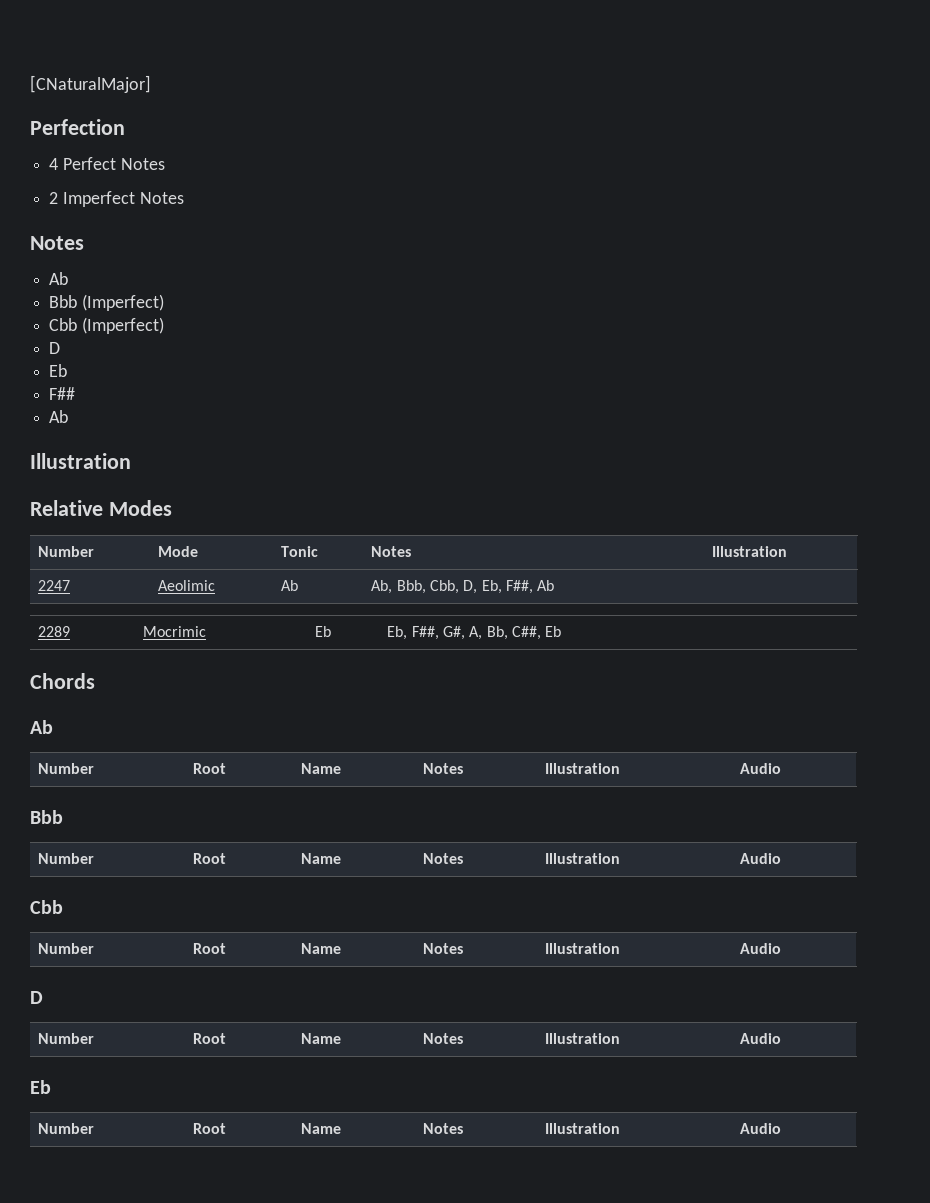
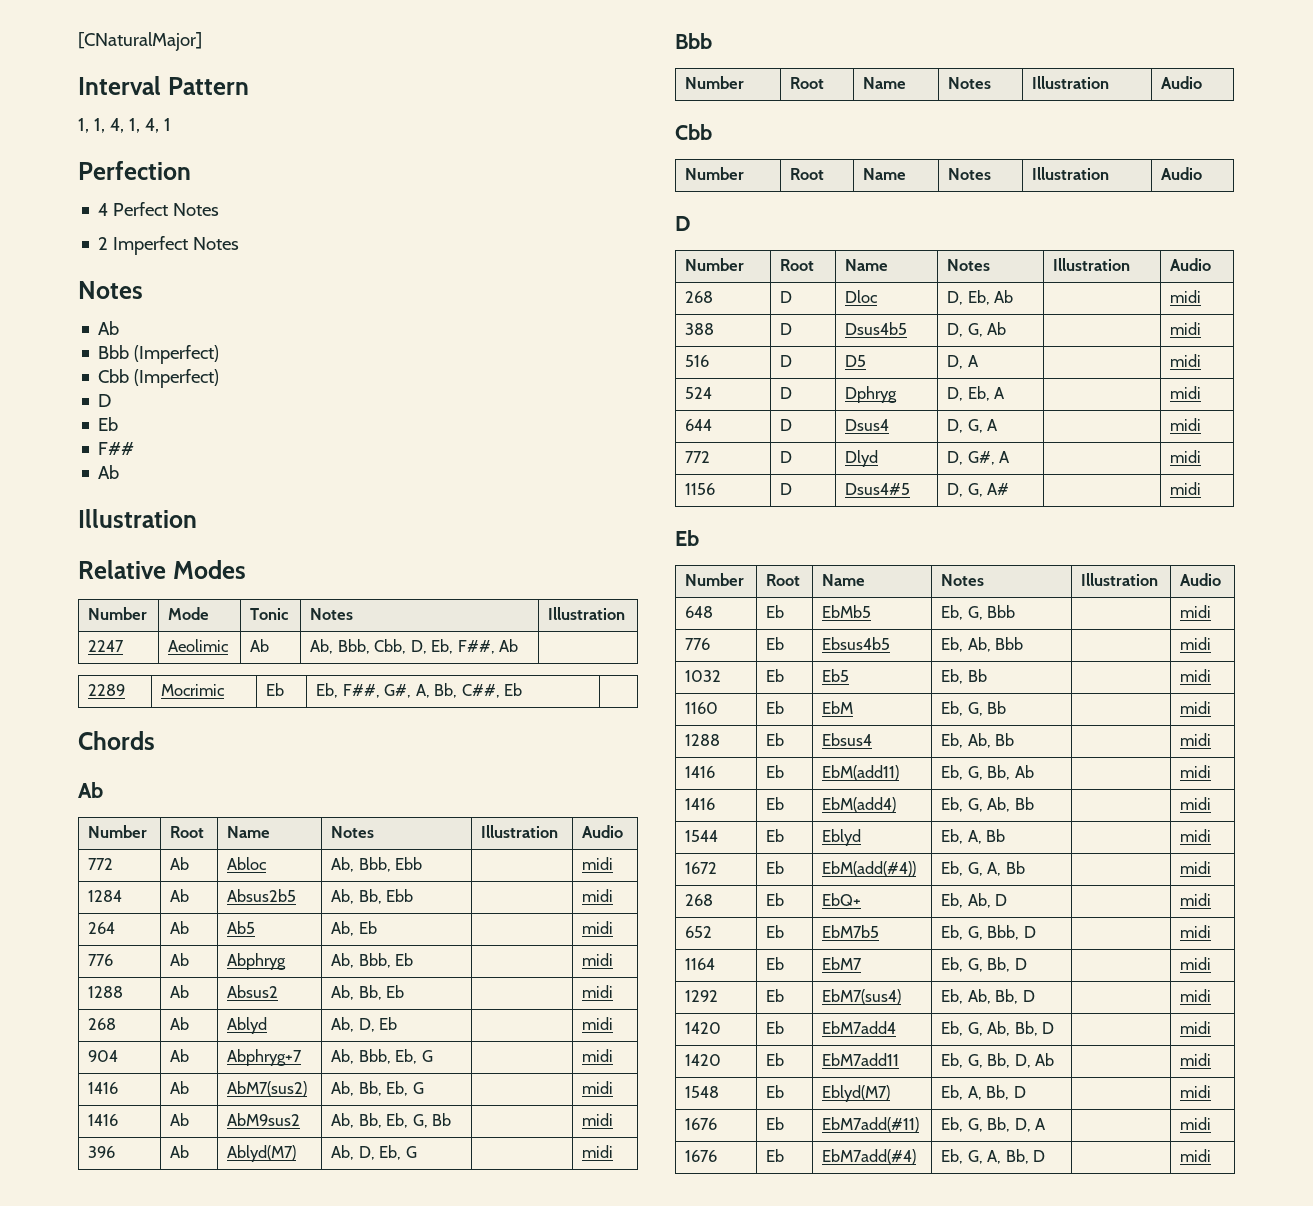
+ Interval Pattern
+ 1, 1, 4, 1, 4, 1
+ 772 | Ab | Abloc | Ab, Bbb, Ebb | | midi
+ 1284 | Ab | Absus2b5 | Ab, Bb, Ebb | | midi
+ 264 | Ab | Ab5 | Ab, Eb | | midi
+ 776 | Ab | Abphryg | Ab, Bbb, Eb | | midi
+ 1288 | Ab | Absus2 | Ab, Bb, Eb | | midi
+ 268 | Ab | Ablyd | Ab, D, Eb | | midi
+ 904 | Ab | Abphryg+7 | Ab, Bbb, Eb, G | | midi
+ 1416 | Ab | AbM7(sus2) | Ab, Bb, Eb, G | | midi
+ 1416 | Ab | AbM9sus2 | Ab, Bb, Eb, G, Bb | | midi
+ 396 | Ab | Ablyd(M7) | Ab, D, Eb, G | | midi
+ 268 | D | Dloc | D, Eb, Ab | | midi
+ 388 | D | Dsus4b5 | D, G, Ab | | midi
+ 516 | D | D5 | D, A | | midi
+ 524 | D | Dphryg | D, Eb, A | | midi
+ 644 | D | Dsus4 | D, G, A | | midi
+ 772 | D | Dlyd | D, G#, A | | midi
+ 1156 | D | Dsus4#5 | D, G, A# | | midi
+ 648 | Eb | EbMb5 | Eb, G, Bbb | | midi
+ 776 | Eb | Ebsus4b5 | Eb, Ab, Bbb | | midi
+ 1032 | Eb | Eb5 | Eb, Bb | | midi
+ 1160 | Eb | EbM | Eb, G, Bb | | midi
+ 1288 | Eb | Ebsus4 | Eb, Ab, Bb | | midi
+ 1416 | Eb | EbM(add11) | Eb, G, Bb, Ab | | midi
+ 1416 | Eb | EbM(add4) | Eb, G, Ab, Bb | | midi
+ 1544 | Eb | Eblyd | Eb, A, Bb | | midi
+ 1672 | Eb | EbM(add(#4)) | Eb, G, A, Bb | | midi
+ 268 | Eb | EbQ+ | Eb, Ab, D | | midi
+ 652 | Eb | EbM7b5 | Eb, G, Bbb, D | | midi
+ 1164 | Eb | EbM7 | Eb, G, Bb, D | | midi
+ 1292 | Eb | EbM7(sus4) | Eb, Ab, Bb, D | | midi
+ 1420 | Eb | EbM7add4 | Eb, G, Ab, Bb, D | | midi
+ 1420 | Eb | EbM7add11 | Eb, G, Bb, D, Ab | | midi
+ 1548 | Eb | Eblyd(M7) | Eb, A, Bb, D | | midi
+ 1676 | Eb | EbM7add(#11) | Eb, G, Bb, D, A | | midi
+ 1676 | Eb | EbM7add(#4) | Eb, G, A, Bb, D | | midi

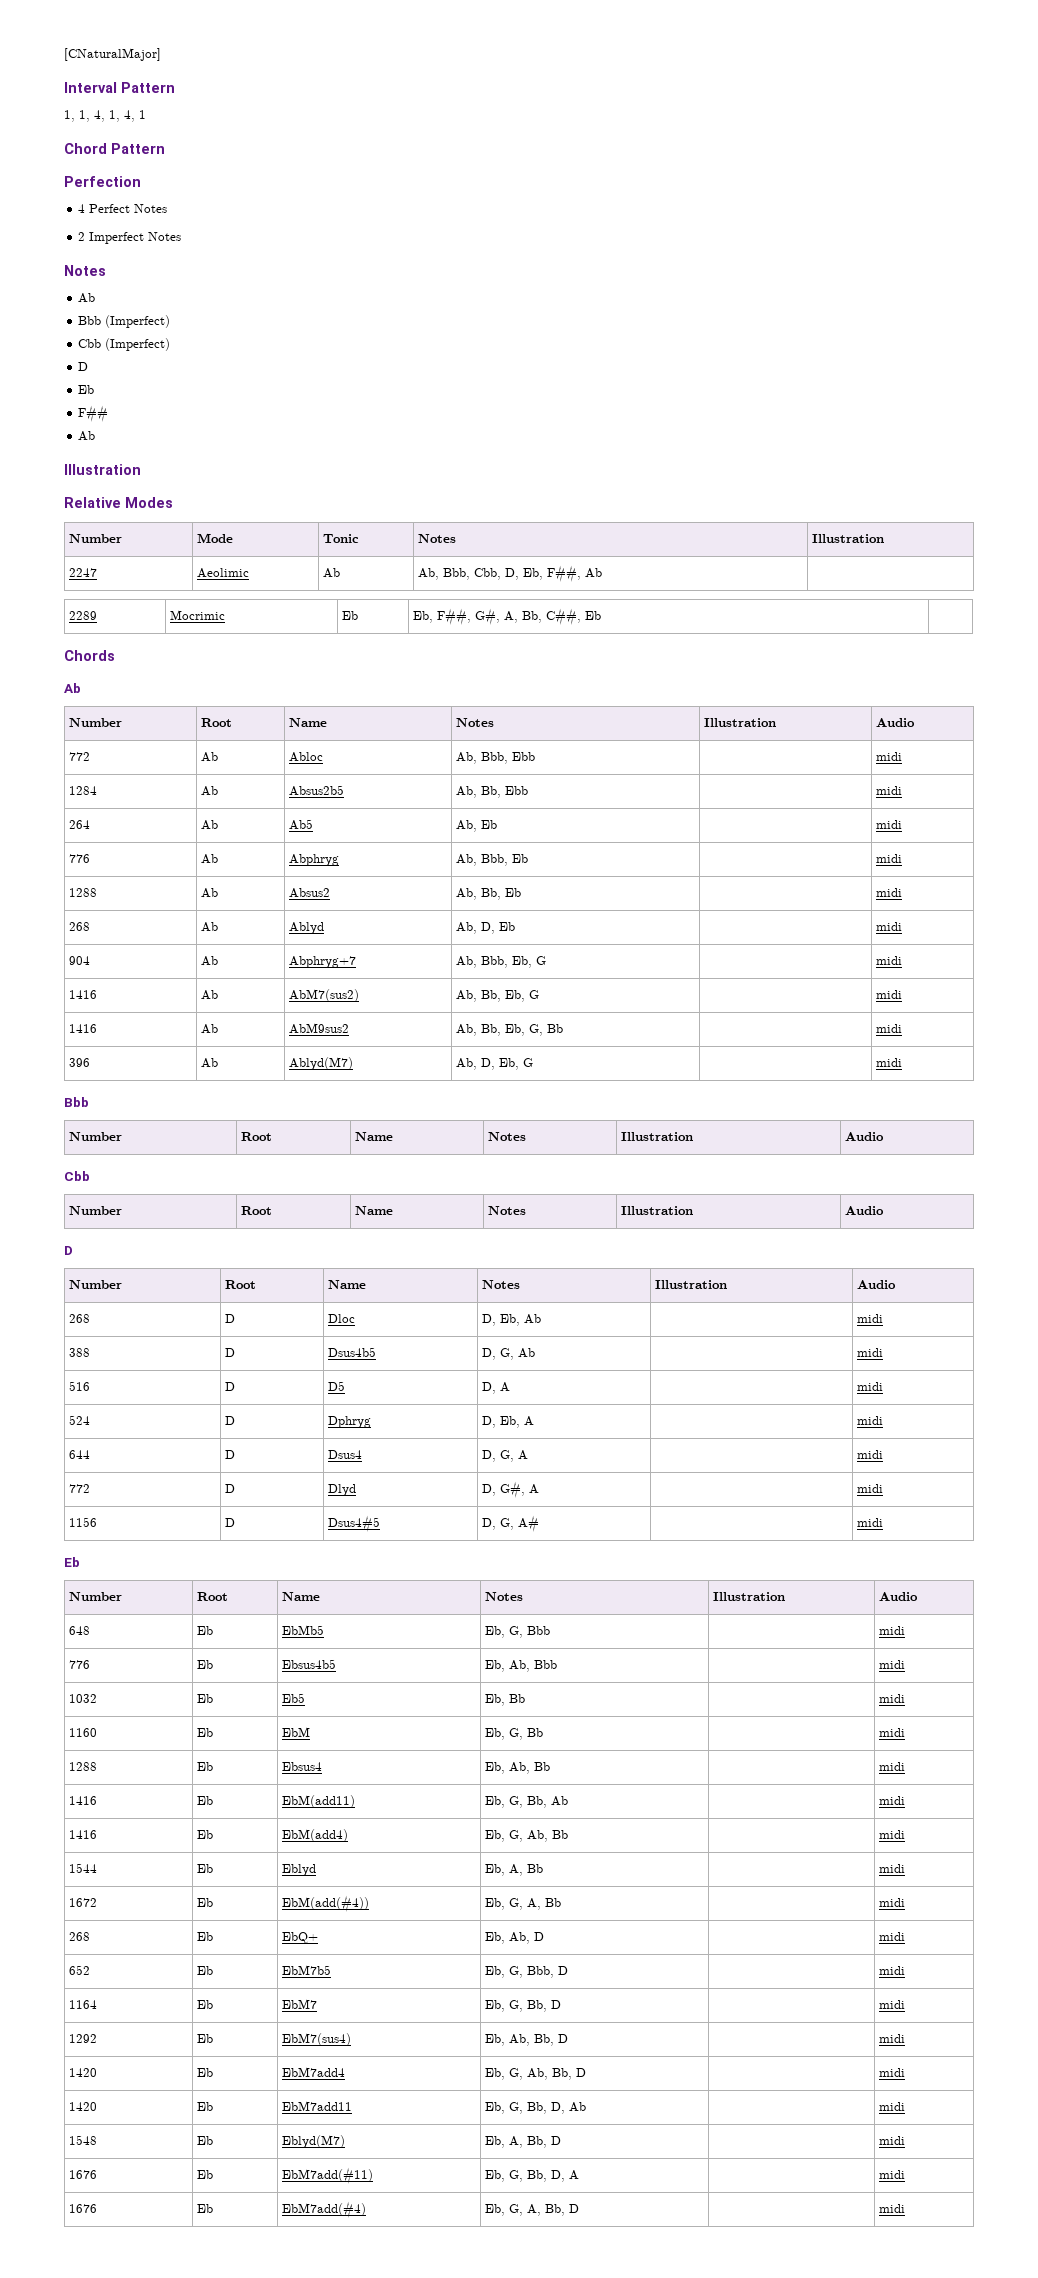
+ Chord Pattern

